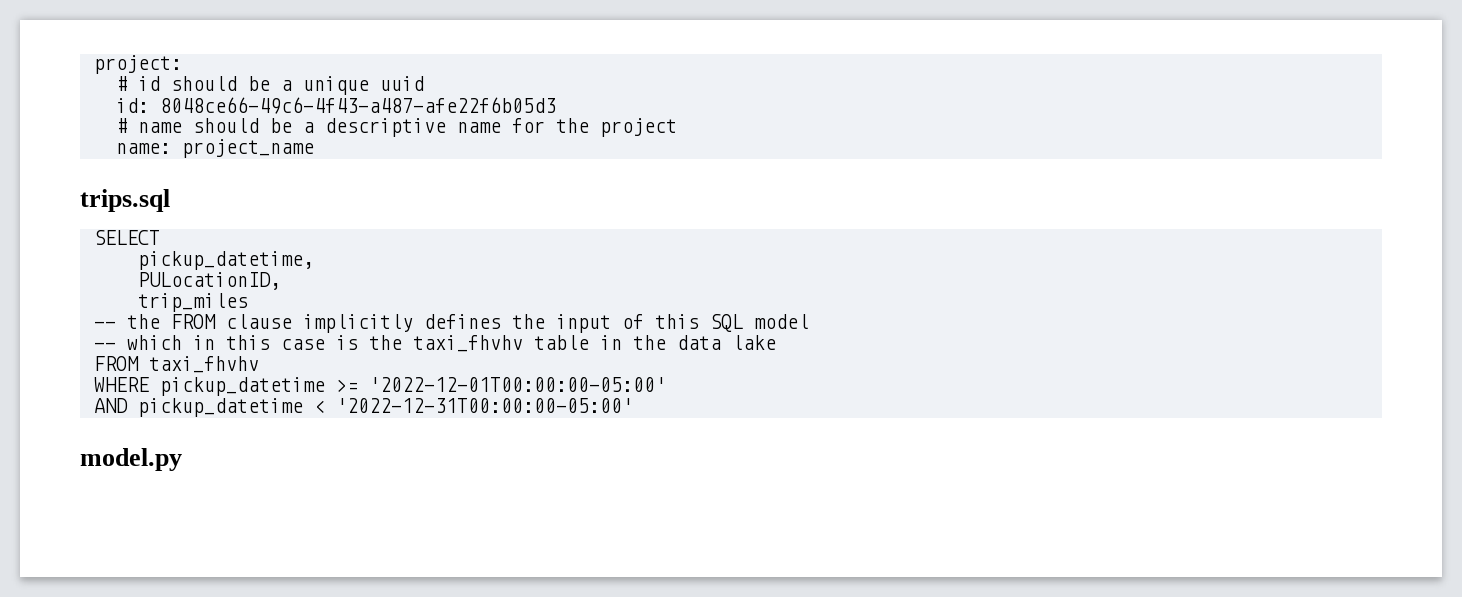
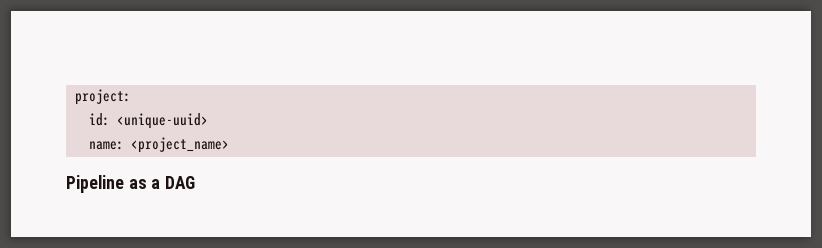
- # id should be a unique uuid
- id: 8048ce66-49c6-4f43-a487-afe22f6b05d3
- # name should be a descriptive name for the project
- name: project_name
- trips.sql
- SELECT
- pickup_datetime,
- PULocationID,
- trip_miles
- -- the FROM clause implicitly defines the input of this SQL model
- -- which in this case is the taxi_fhvhv table in the data lake
- FROM taxi_fhvhv
- WHERE pickup_datetime >= '2022-12-01T00:00:00-05:00'
- AND pickup_datetime < '2022-12-31T00:00:00-05:00'
- model.py
+ id: <unique-uuid>
+ name: <project_name>
+ Pipeline as a DAG

